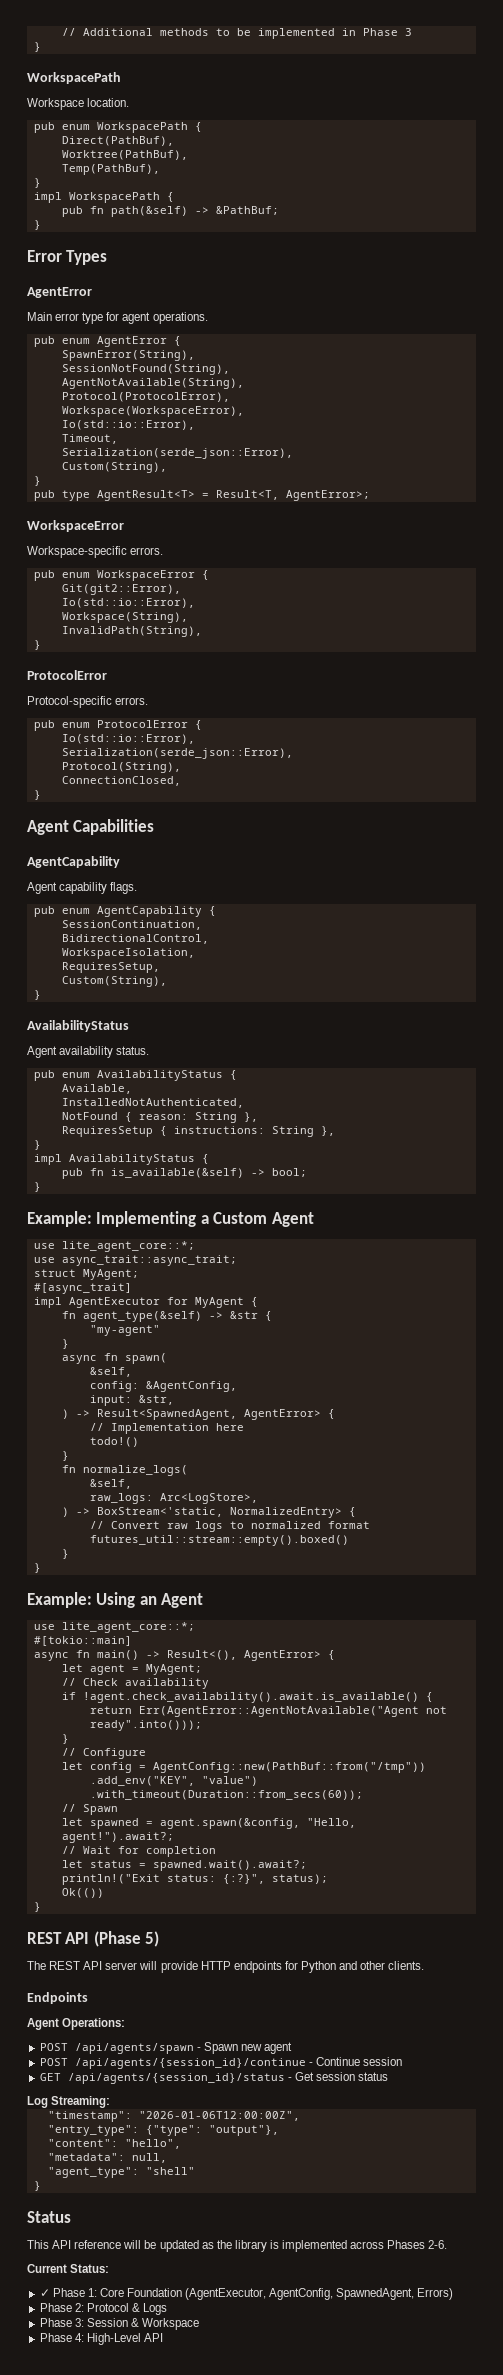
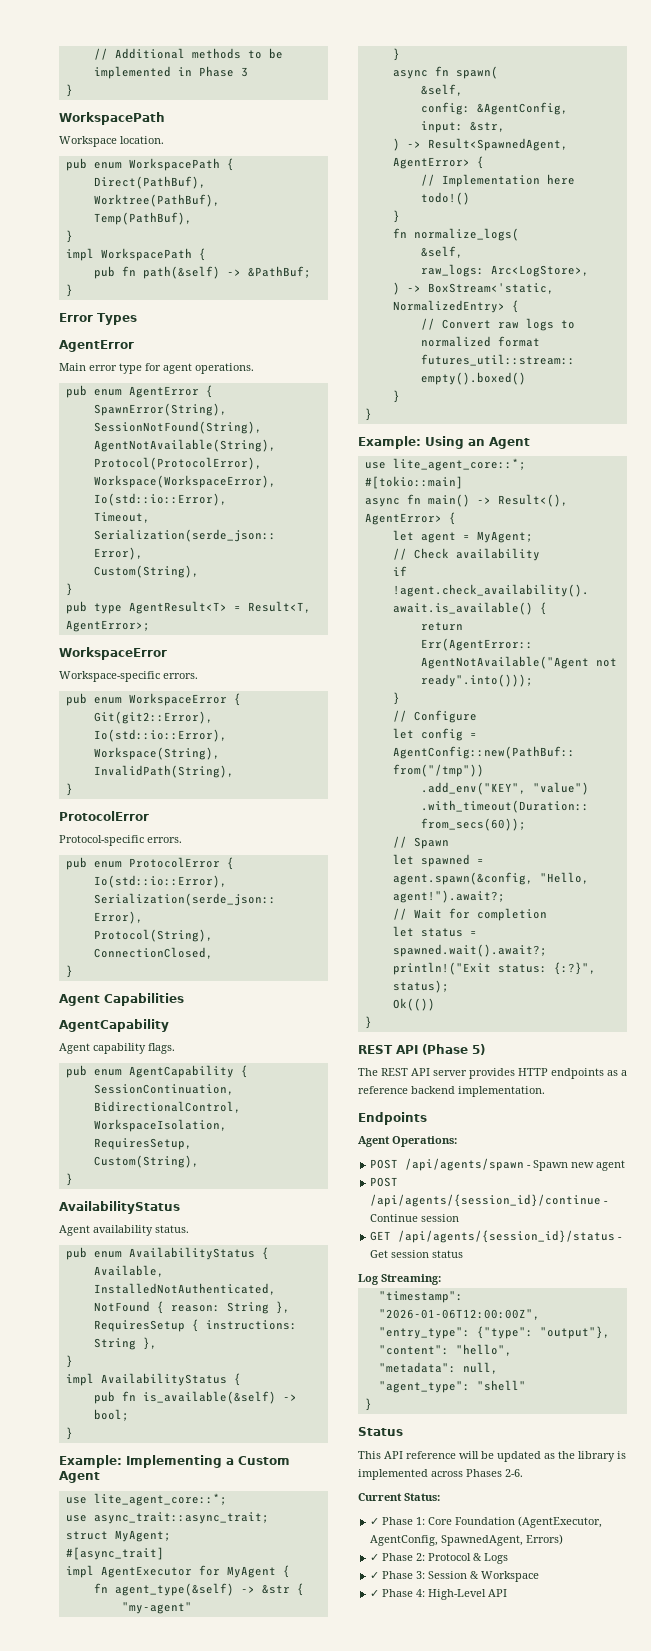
- The REST API server will provide HTTP endpoints for Python and other clients.
+ The REST API server provides HTTP endpoints as a reference backend implementation.
- Phase 2: Protocol & Logs
+ ✓ Phase 2: Protocol & Logs
- Phase 3: Session & Workspace
+ ✓ Phase 3: Session & Workspace
- Phase 4: High-Level API
+ ✓ Phase 4: High-Level API

